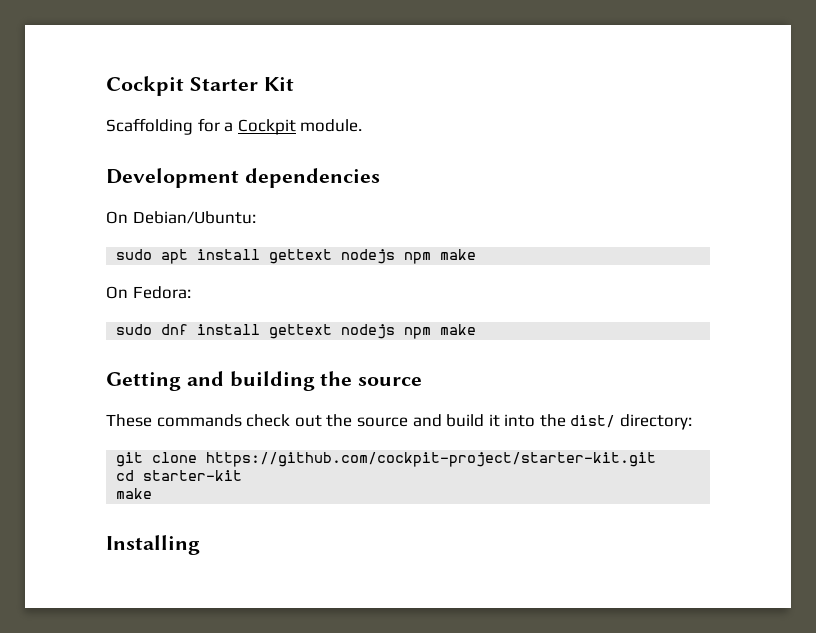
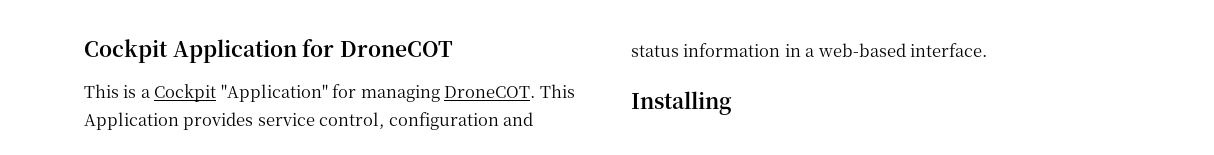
- Cockpit Starter Kit
- Scaffolding for a Cockpit module.
- Development dependencies
- On Debian/Ubuntu:
- sudo apt install gettext nodejs npm make
- On Fedora:
- sudo dnf install gettext nodejs npm make
- Getting and building the source
- These commands check out the source and build it into the dist/ directory:
- git clone https://github.com/cockpit-project/starter-kit.git
- cd starter-kit
- make
+ Cockpit Application for DroneCOT
+ This is a Cockpit "Application" for managing DroneCOT. This Application provides service control, configuration and status information in a web-based interface.

